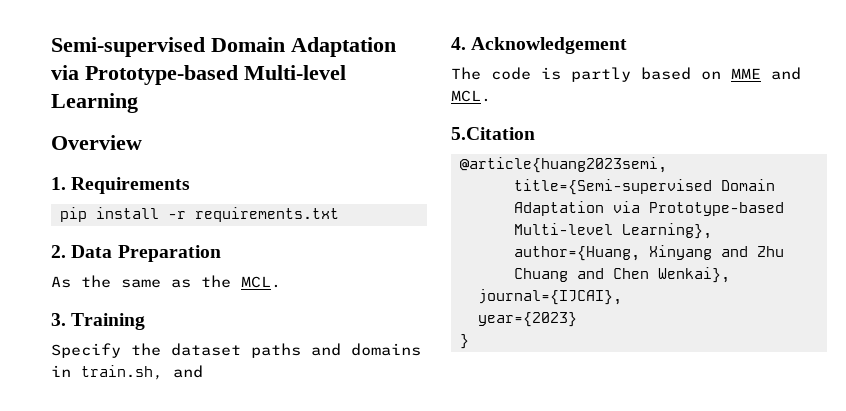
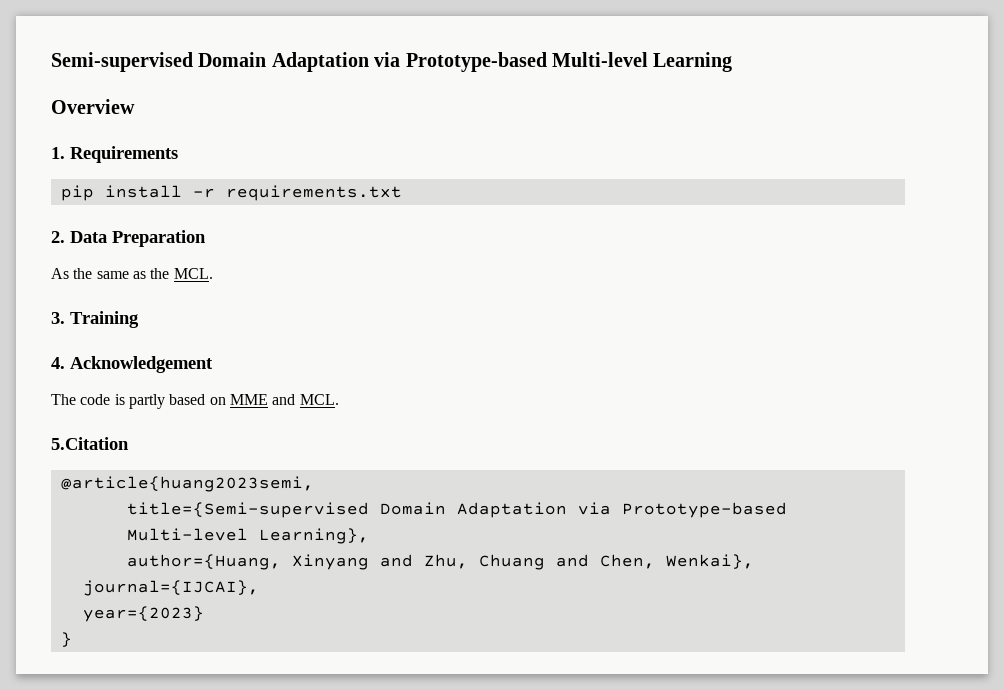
- Specify the dataset paths and domains in train.sh, and
- author={Huang, Xinyang and Zhu Chuang and Chen Wenkai},
+ author={Huang, Xinyang and Zhu, Chuang and Chen, Wenkai},

